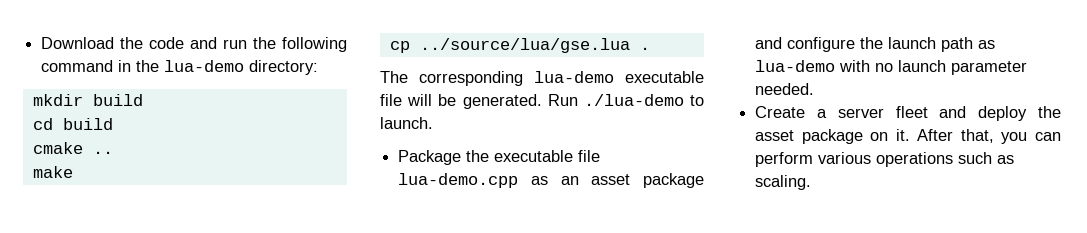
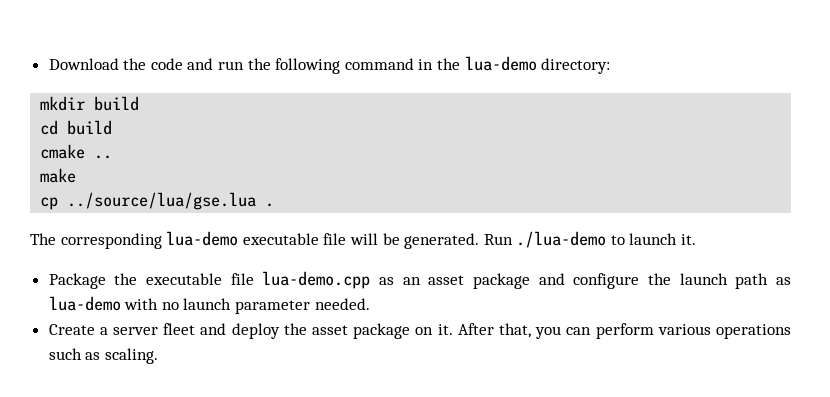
- Run ./lua-demo to launch.
+ Run ./lua-demo to launch it.

